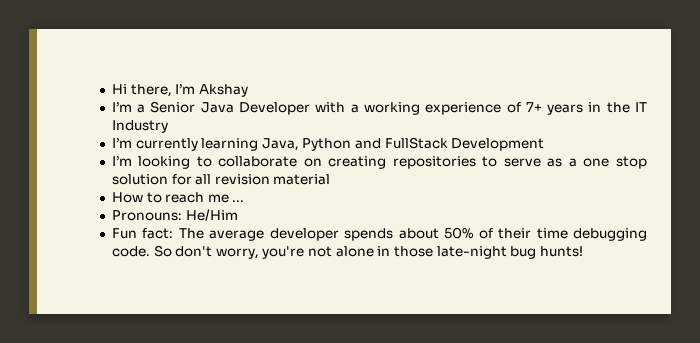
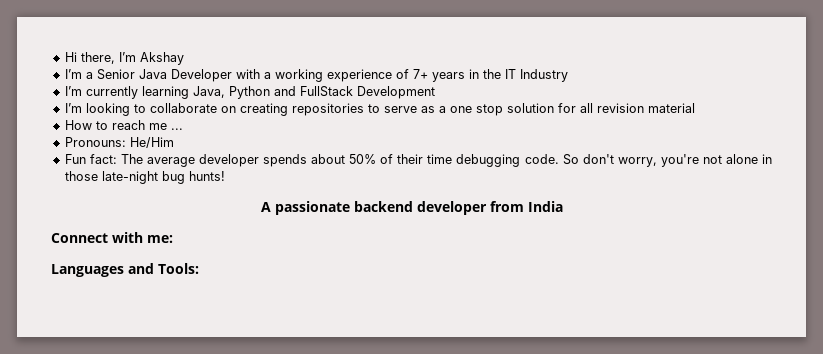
+ A passionate backend developer from India
+ Connect with me:
+ Languages and Tools:

